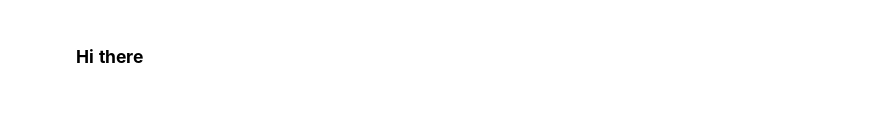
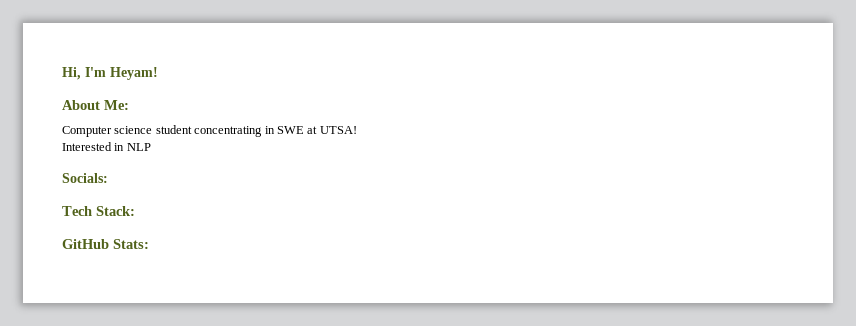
- Hi there
+ Hi, I'm Heyam!
+ About Me:
+ Computer science student concentrating in SWE at UTSA!
+ Interested in NLP
+ Socials:
+ Tech Stack:
+ GitHub Stats:

